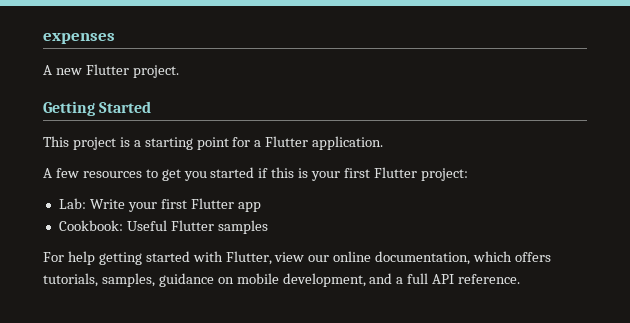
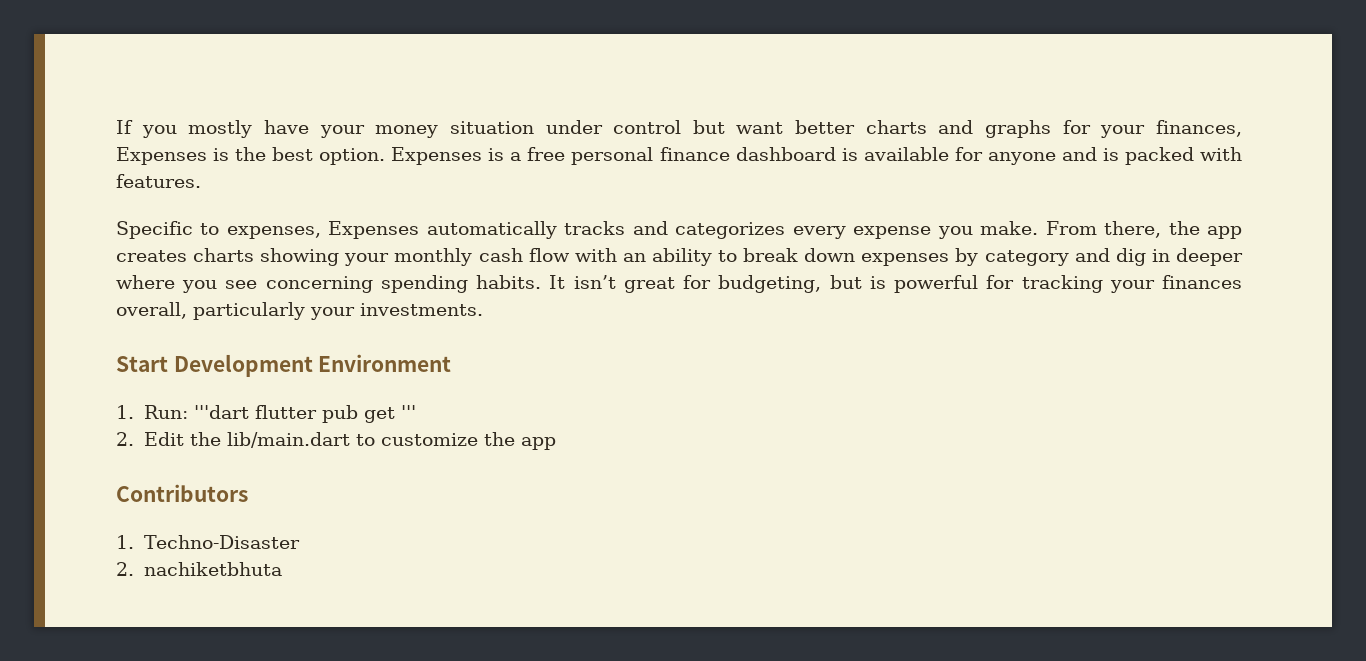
- expenses
- A new Flutter project.
- Getting Started
- This project is a starting point for a Flutter application.
- A few resources to get you started if this is your first Flutter project:
- Lab: Write your first Flutter app
- Cookbook: Useful Flutter samples
- For help getting started with Flutter, view our online documentation, which offers tutorials, samples, guidance on mobile development, and a full API reference.
+ If you mostly have your money situation under control but want better charts and graphs for your finances, Expenses is the best option. Expenses is a free personal finance dashboard is available for anyone and is packed with features.
+ Specific to expenses, Expenses automatically tracks and categorizes every expense you make. From there, the app creates charts showing your monthly cash flow with an ability to break down expenses by category and dig in deeper where you see concerning spending habits. It isn’t great for budgeting, but is powerful for tracking your finances overall, particularly your investments.
+ Start Development Environment
+ 1. Run: '''dart flutter pub get '''
+ 2. Edit the lib/main.dart to customize the app
+ Contributors
+ 1. Techno-Disaster
+ 2. nachiketbhuta

